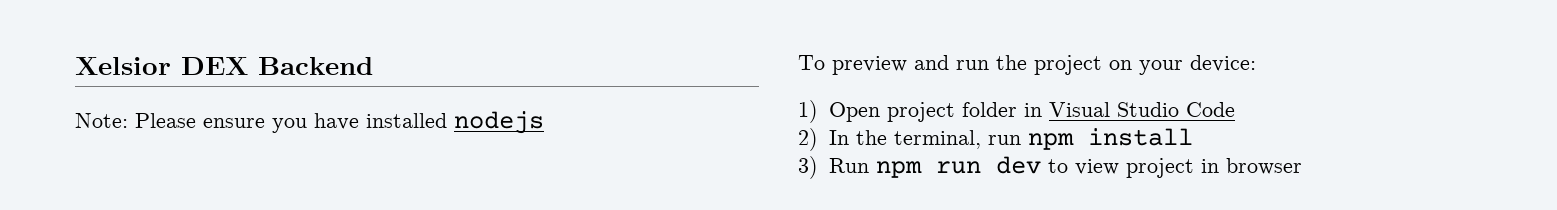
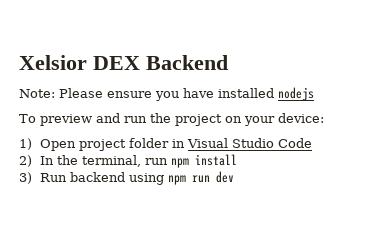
- 3) Run npm run dev to view project in browser
+ 3) Run backend using npm run dev

